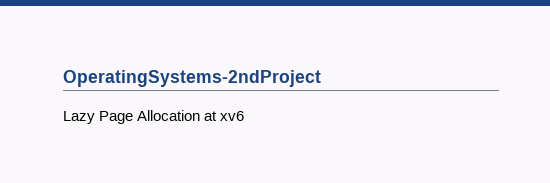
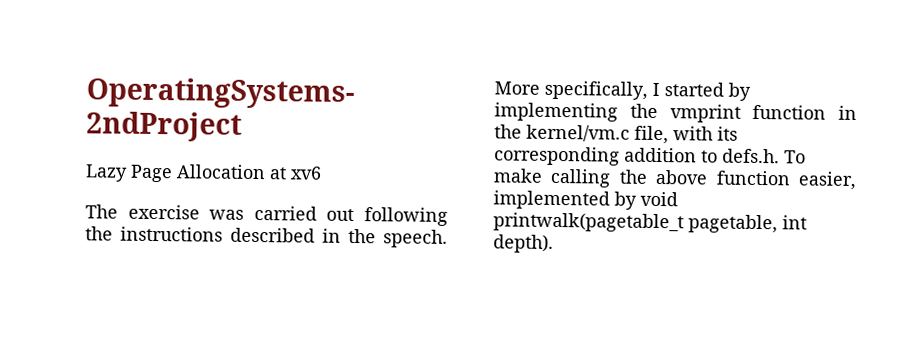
+ The exercise was carried out following the instructions described in the speech. More specifically, I started by implementing the vmprint function in the kernel/vm.c file, with its corresponding addition to defs.h. To make calling the above function easier, implemented by void printwalk(pagetable_t pagetable, int depth).

